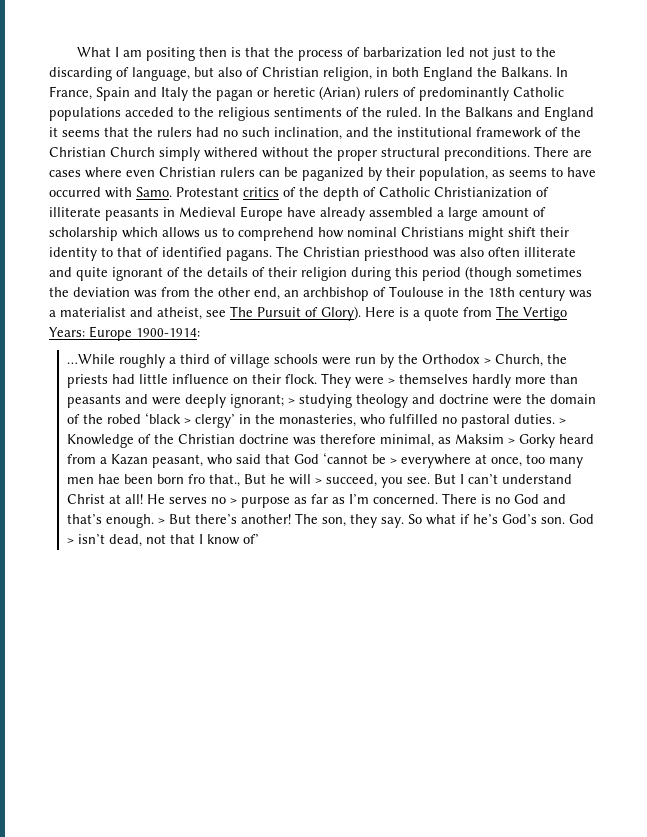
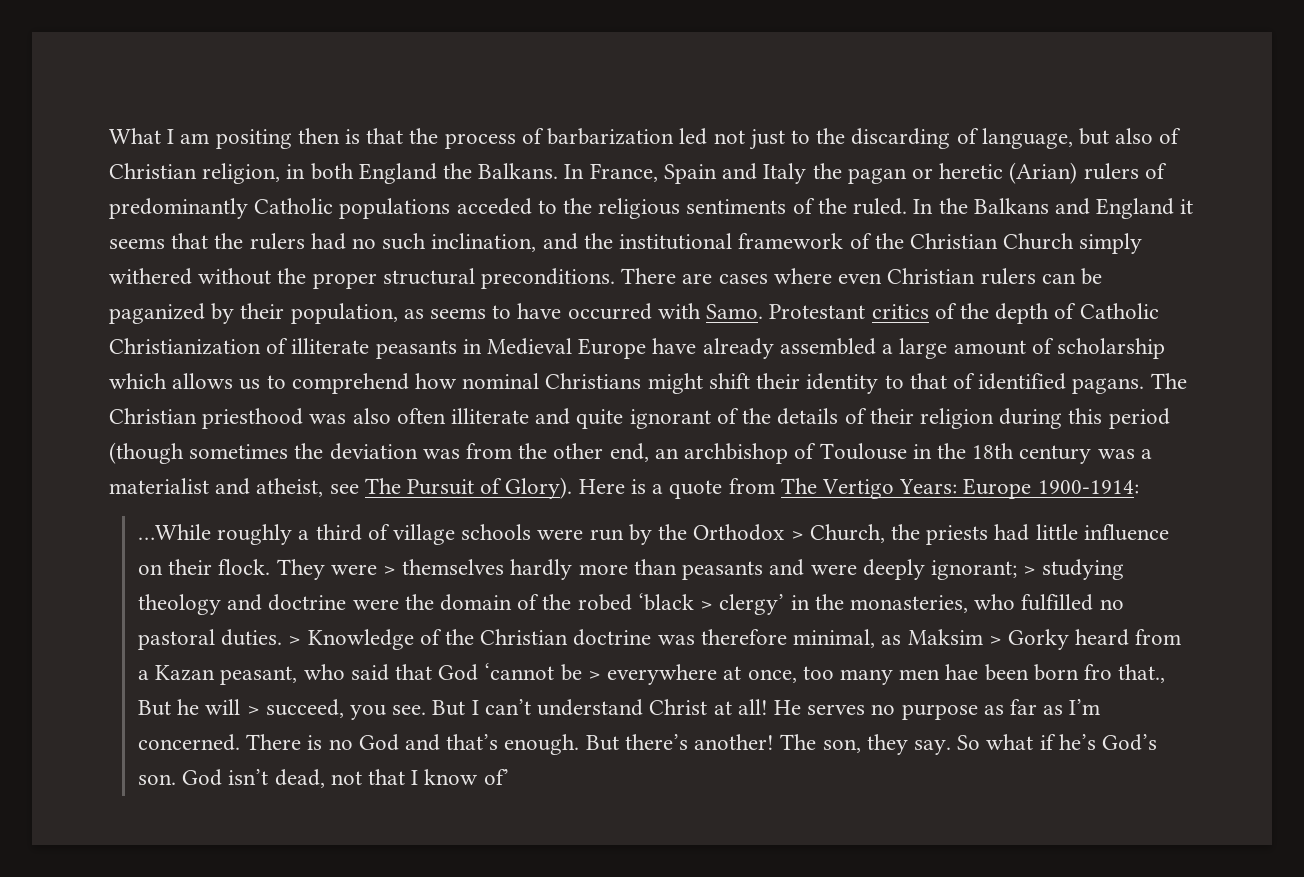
- He serves no > purpose as far as I’m concerned.
+ He serves no purpose as far as I’m concerned.
- > But there’s another!
+ But there’s another!
- God > isn’t dead, not that I know of’
+ God isn’t dead, not that I know of’

